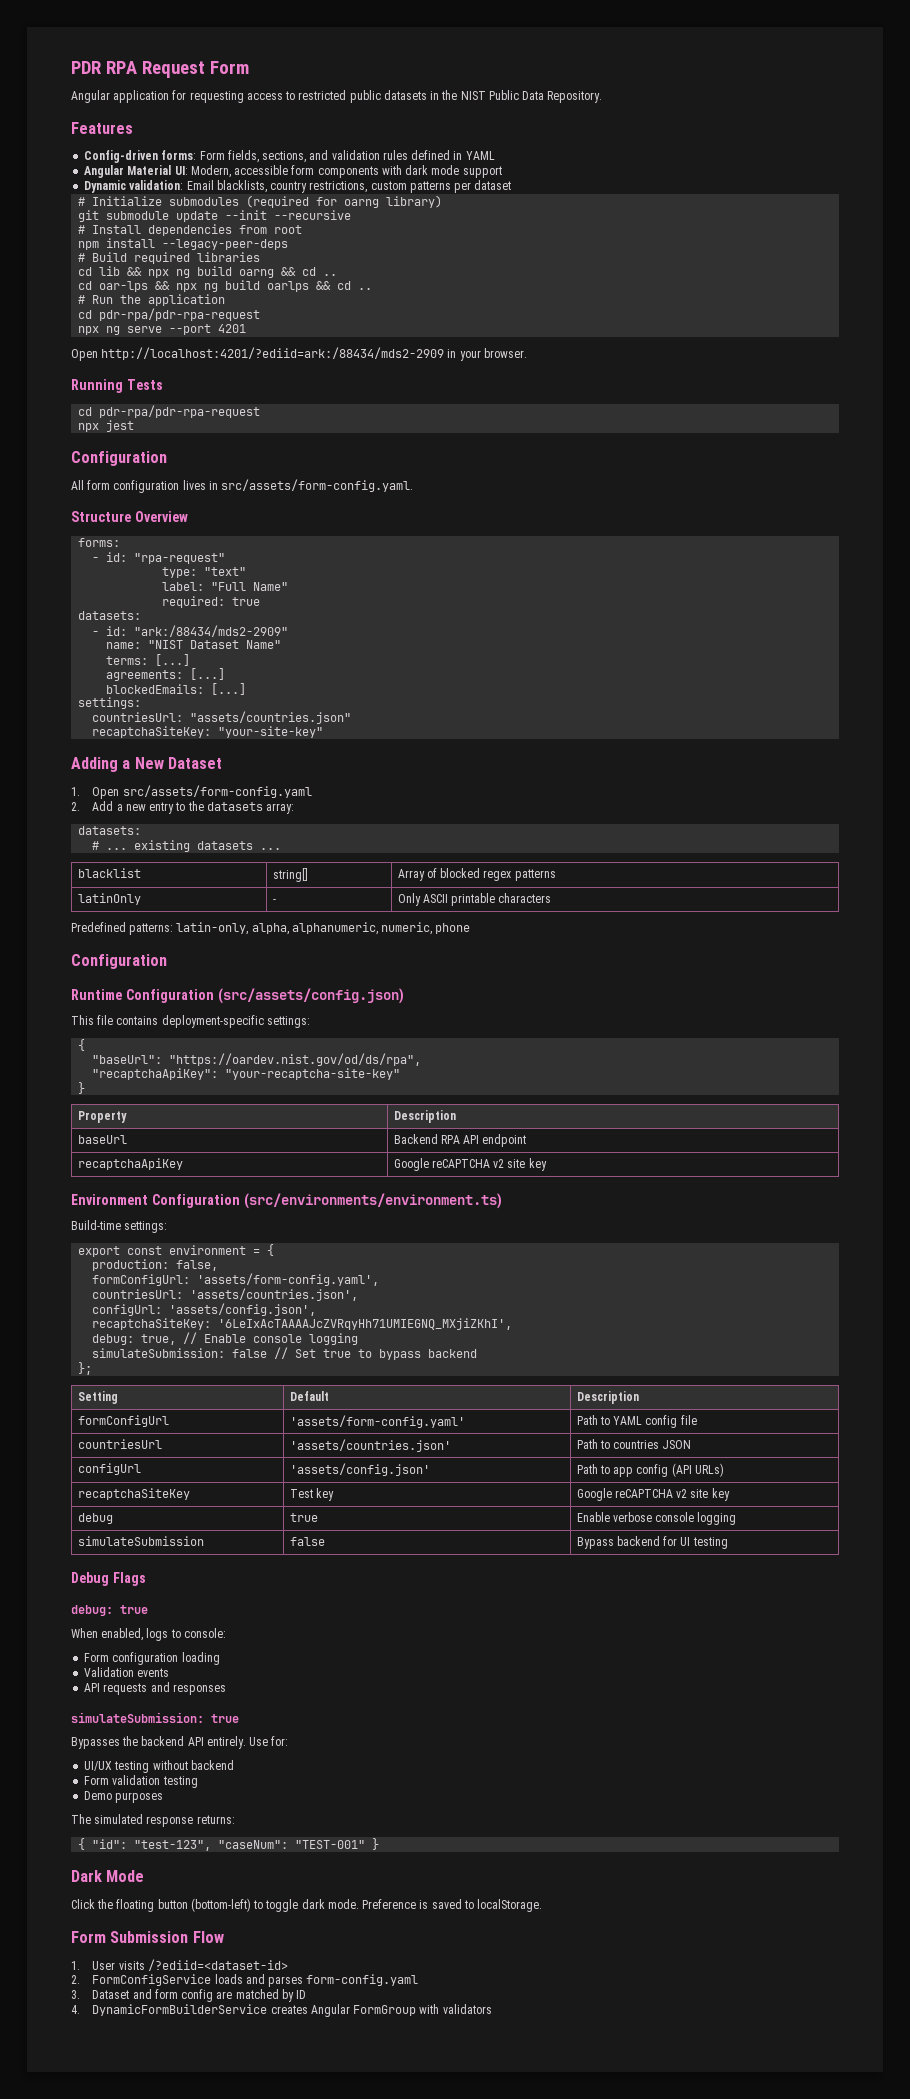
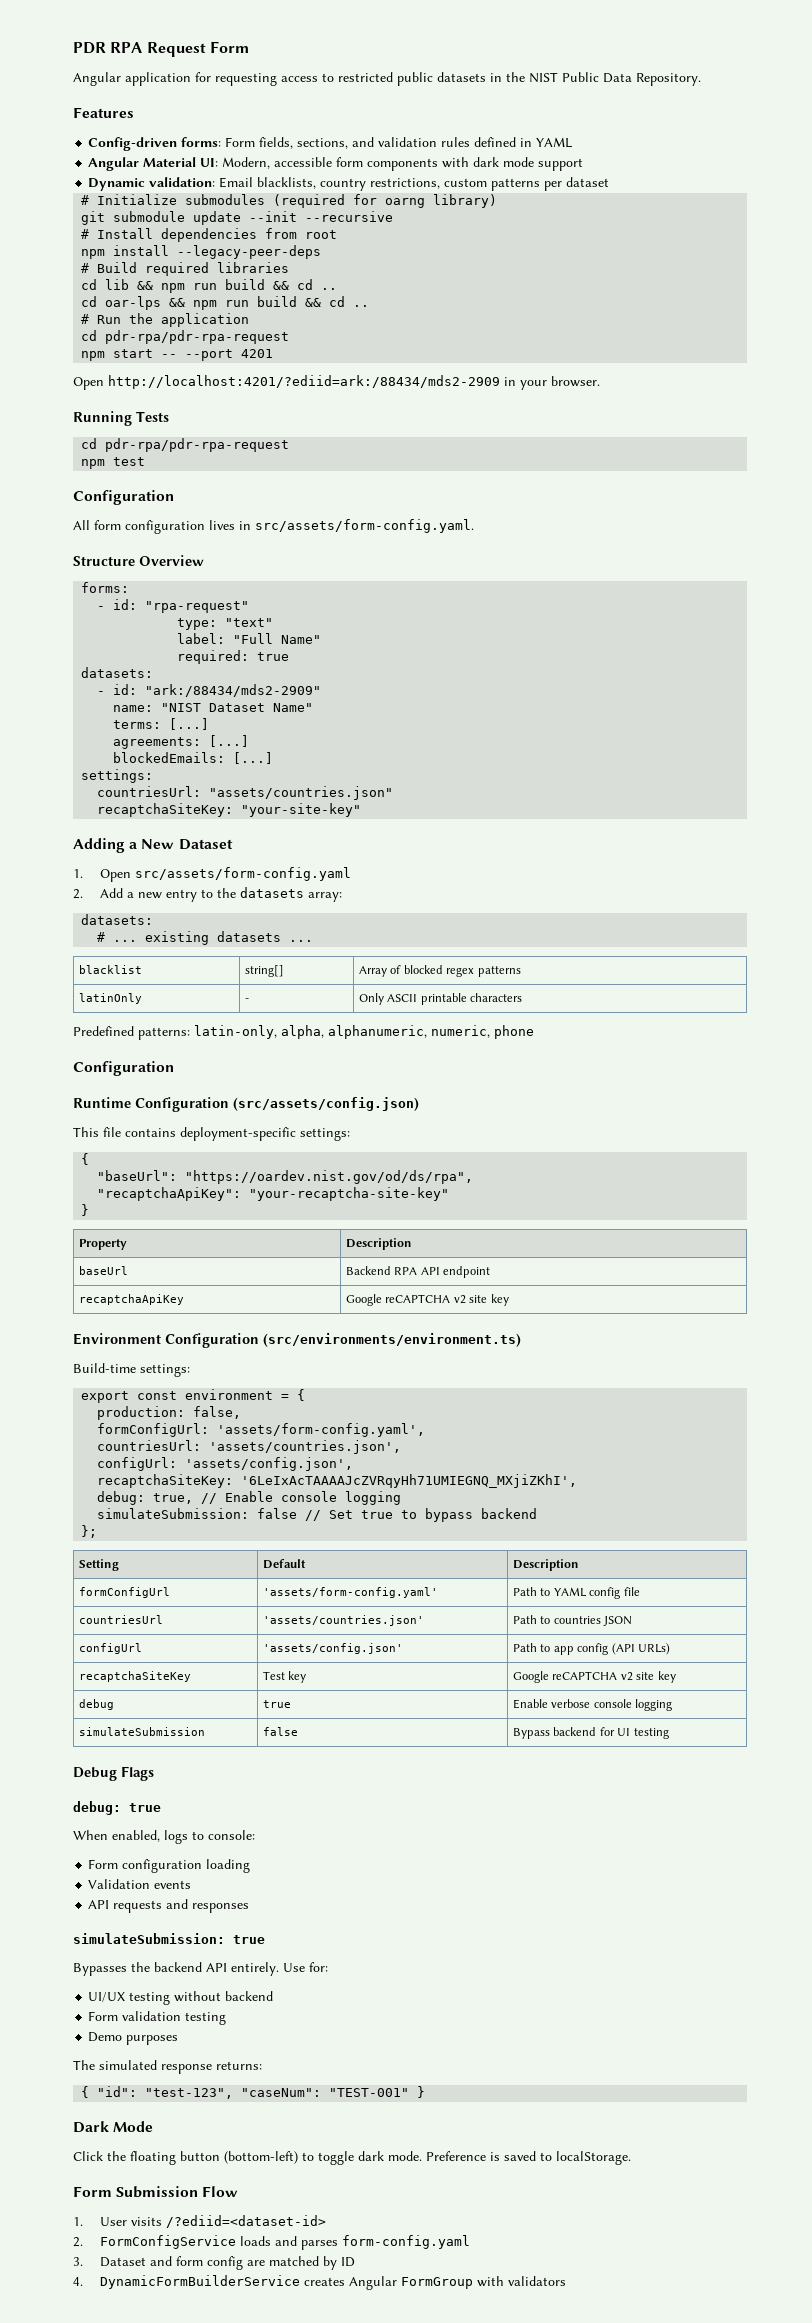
- cd lib && npx ng build oarng && cd ..
+ cd lib && npm run build && cd ..
- cd oar-lps && npx ng build oarlps && cd ..
+ cd oar-lps && npm run build && cd ..
- npx ng serve --port 4201
+ npm start -- --port 4201
- npx jest
+ npm test

